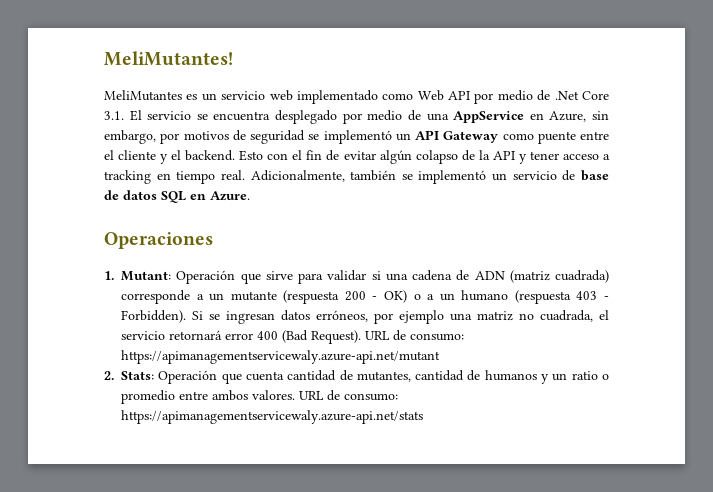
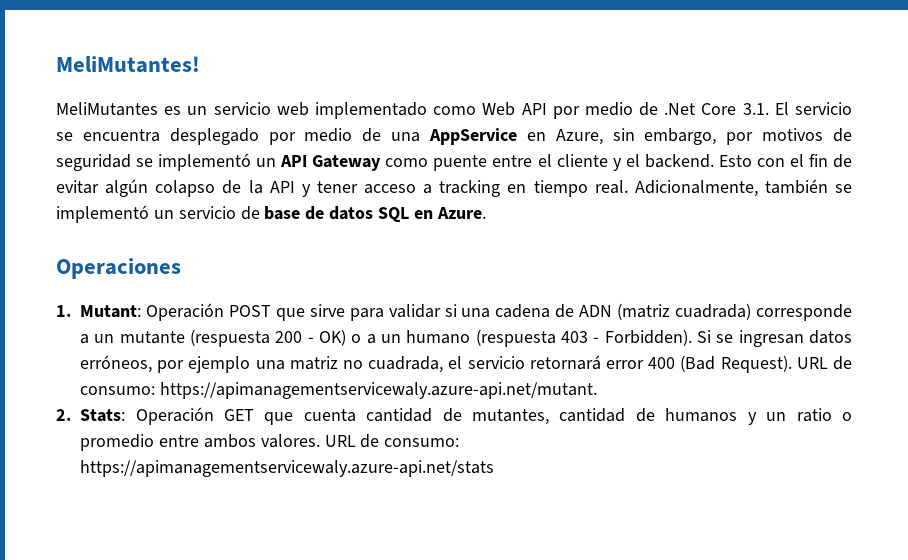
- 1. Mutant: Operación que sirve para validar si una cadena de ADN (matriz cuadrada) corresponde a un mutante (respuesta 200 - OK) o a un humano (respuesta 403 - Forbidden).
+ 1. Mutant: Operación POST que sirve para validar si una cadena de ADN (matriz cuadrada) corresponde a un mutante (respuesta 200 - OK) o a un humano (respuesta 403 - Forbidden).
- URL de consumo: https://apimanagementservicewaly.azure-api.net/mutant
+ URL de consumo: https://apimanagementservicewaly.azure-api.net/mutant.
- 2. Stats: Operación que cuenta cantidad de mutantes, cantidad de humanos y un ratio o promedio entre ambos valores.
+ 2. Stats: Operación GET que cuenta cantidad de mutantes, cantidad de humanos y un ratio o promedio entre ambos valores.

